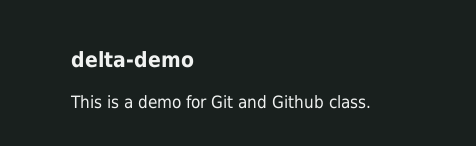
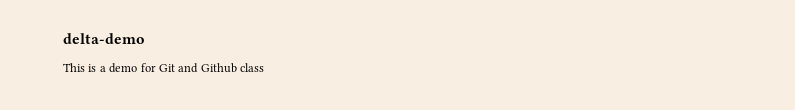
- This is a demo for Git and Github class.
+ This is a demo for Git and Github class

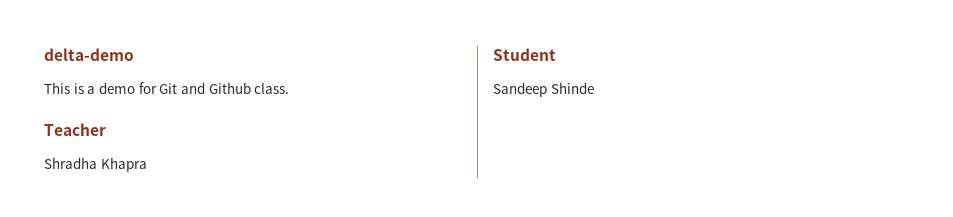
- This is a demo for Git and Github class
+ This is a demo for Git and Github class.
+ Teacher
+ Shradha Khapra
+ Student
+ Sandeep Shinde

